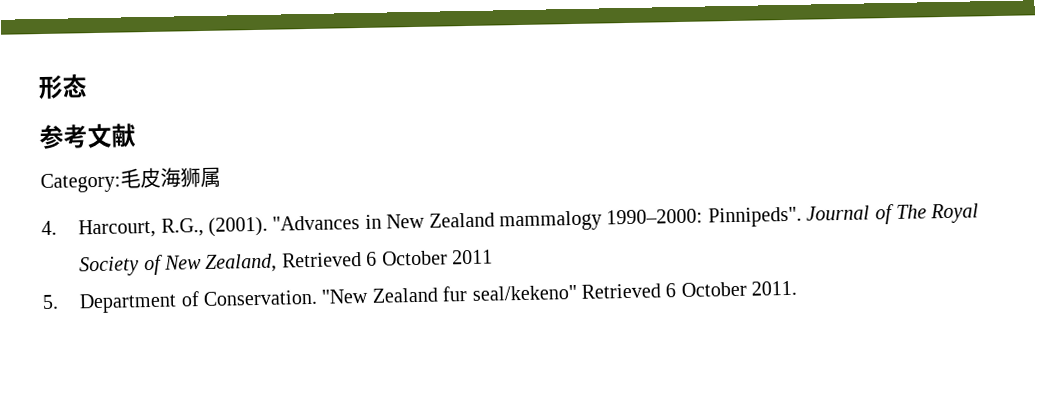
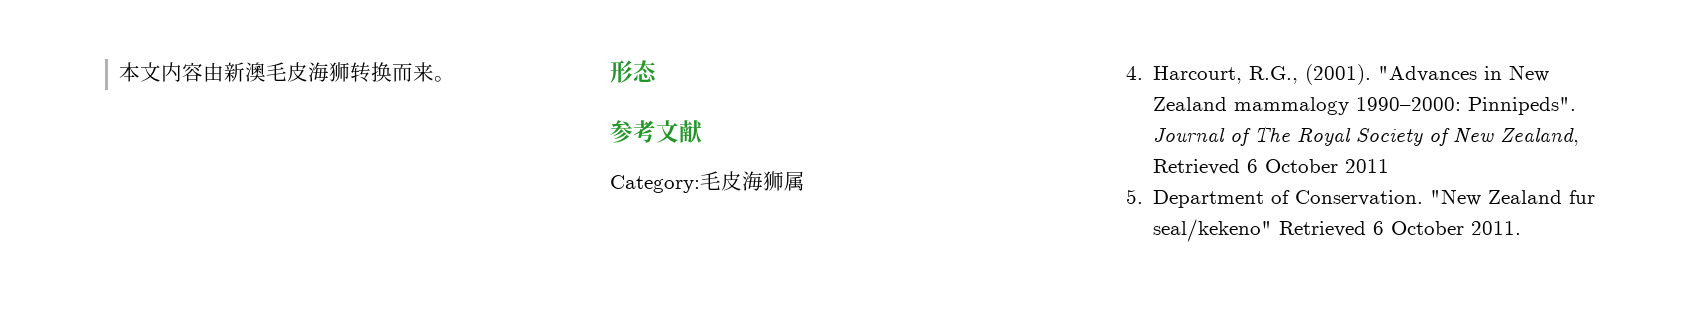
+ 本文内容由新澳毛皮海狮转换而来。

